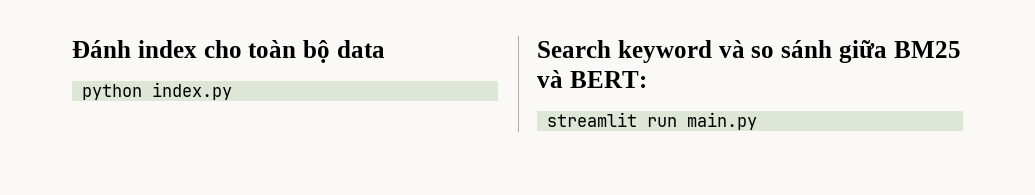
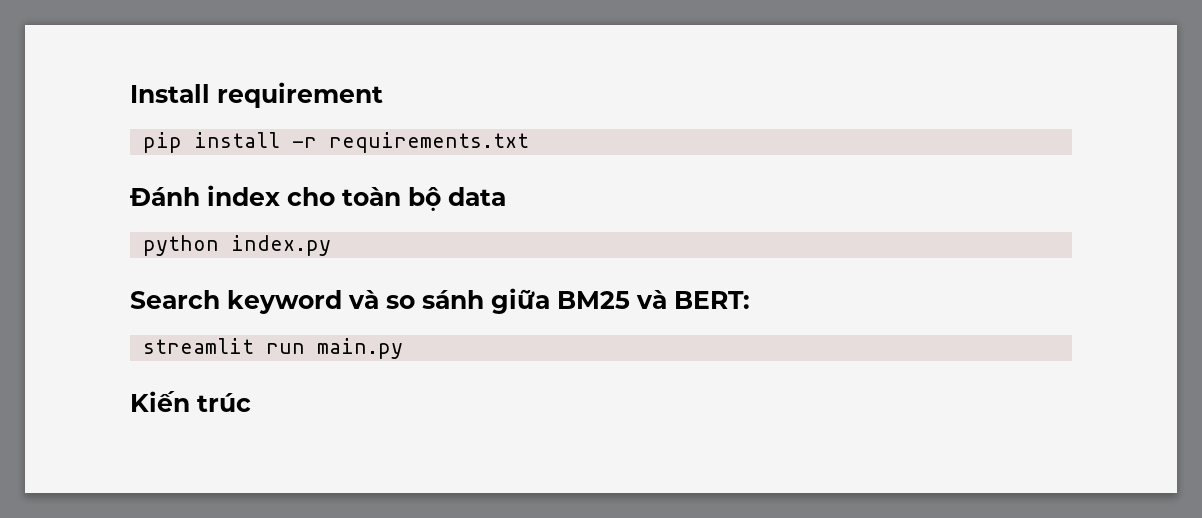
+ Install requirement
+ pip install -r requirements.txt
+ Kiến trúc

